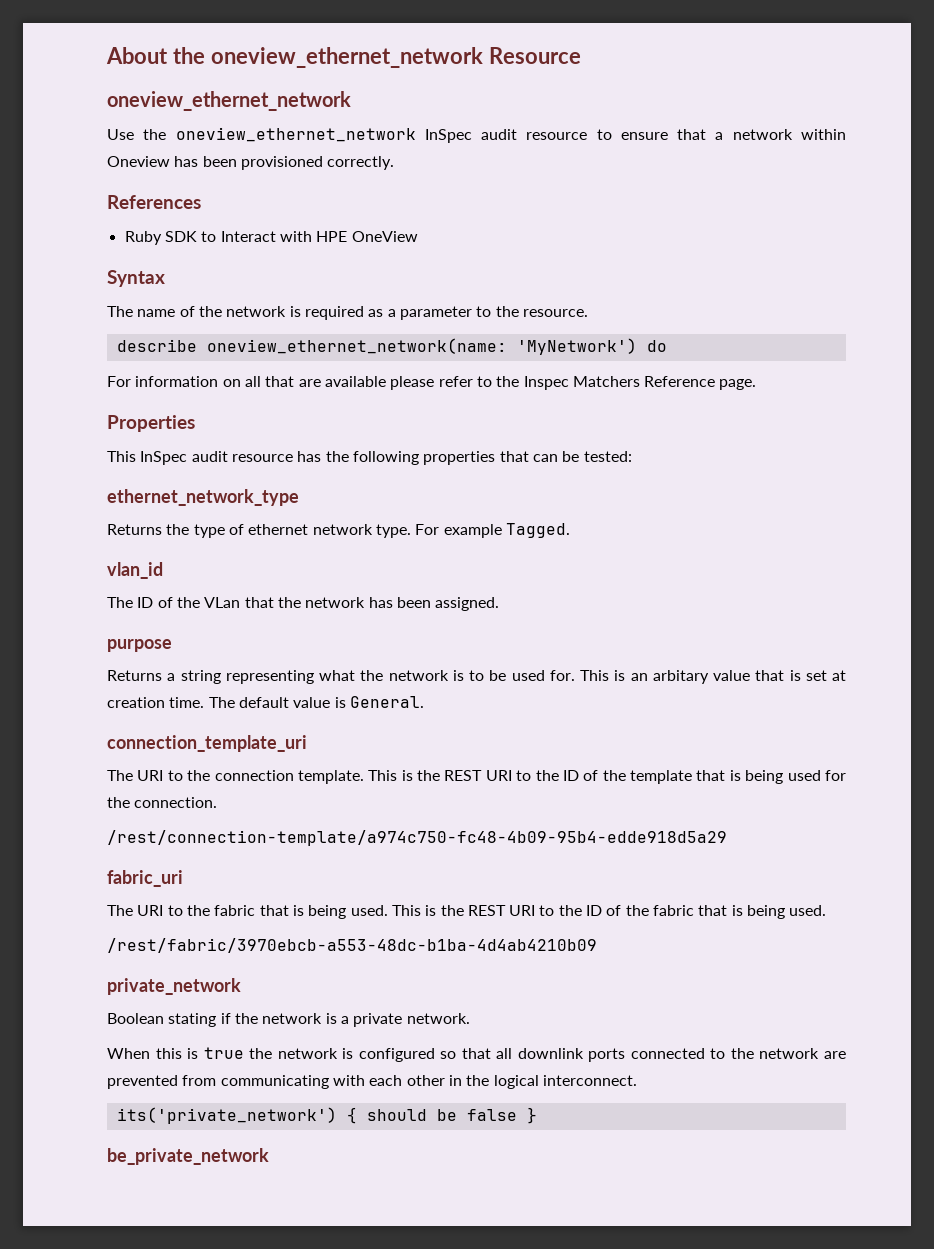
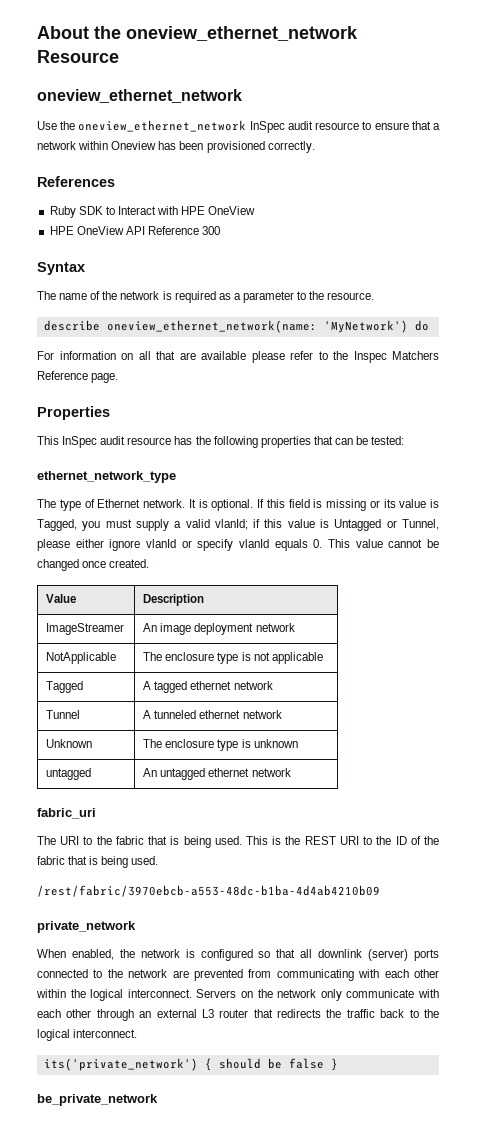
+ HPE OneView API Reference 300
- Returns the type of ethernet network type. For example Tagged.
- vlan_id
- The ID of the VLan that the network has been assigned.
- purpose
- Returns a string representing what the network is to be used for. This is an arbitary value that is set at creation time. The default value is General.
- connection_template_uri
- The URI to the connection template. This is the REST URI to the ID of the template that is being used for the connection.
- /rest/connection-template/a974c750-fc48-4b09-95b4-edde918d5a29
+ The type of Ethernet network. It is optional. If this field is missing or its value is Tagged, you must supply a valid vlanId; if this value is Untagged or Tunnel, please either ignore vlanId or specify vlanId equals 0. This value cannot be changed once created.
+ Value | Description
+ ImageStreamer | An image deployment network
+ NotApplicable | The enclosure type is not applicable
+ Tagged | A tagged ethernet network
+ Tunnel | A tunneled ethernet network
+ Unknown | The enclosure type is unknown
+ untagged | An untagged ethernet network
- Boolean stating if the network is a private network.
- When this is true the network is configured so that all downlink ports connected to the network are prevented from communicating with each other in the logical interconnect.
+ When enabled, the network is configured so that all downlink (server) ports connected to the network are prevented from communicating with each other within the logical interconnect. Servers on the network only communicate with each other through an external L3 router that redirects the traffic back to the logical interconnect.

